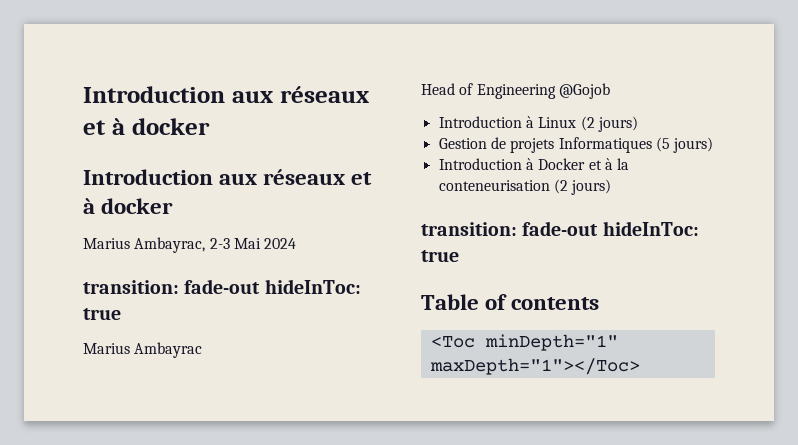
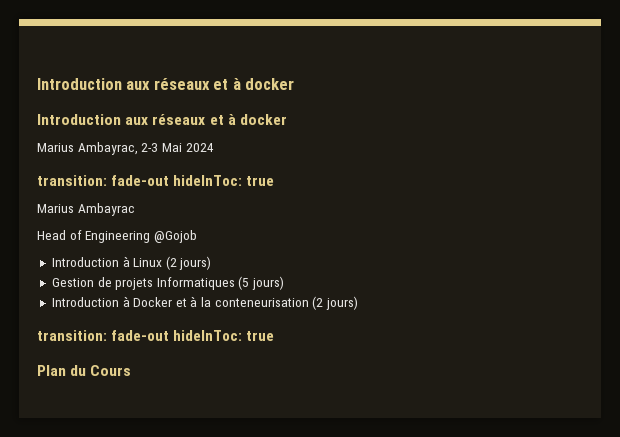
- Table of contents
- <Toc minDepth="1" maxDepth="1"></Toc>
+ Plan du Cours

